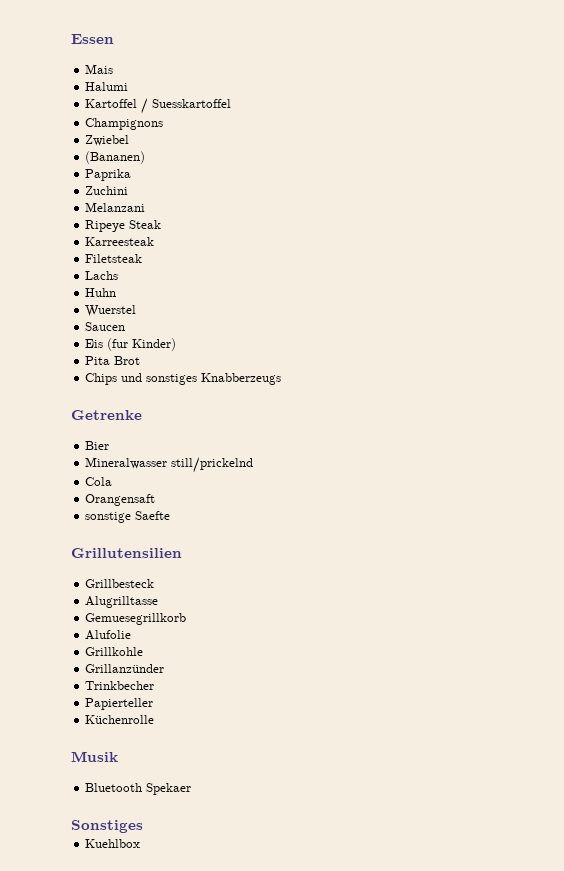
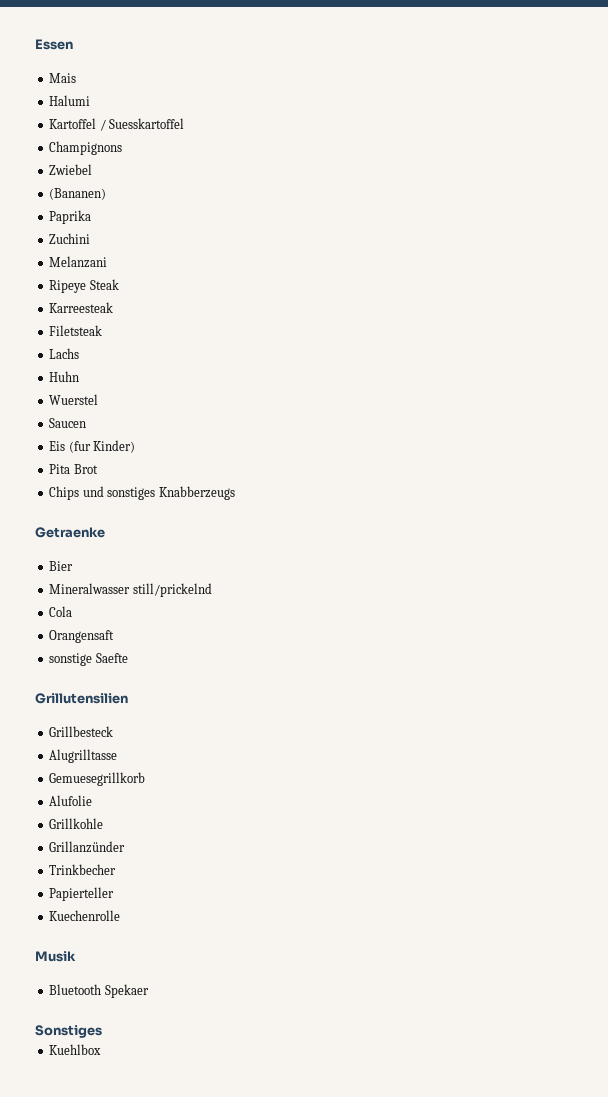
- Getrenke
+ Getraenke
- Küchenrolle
+ Kuechenrolle

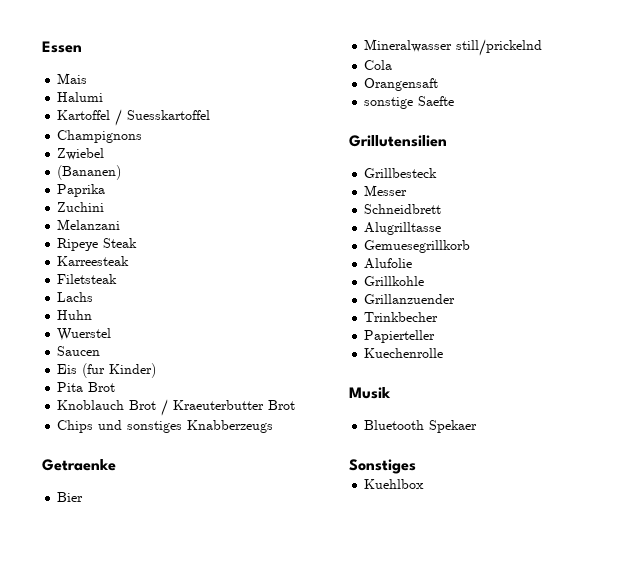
+ Knoblauch Brot / Kraeuterbutter Brot
+ Messer
+ Schneidbrett
- Grillanzünder
+ Grillanzuender

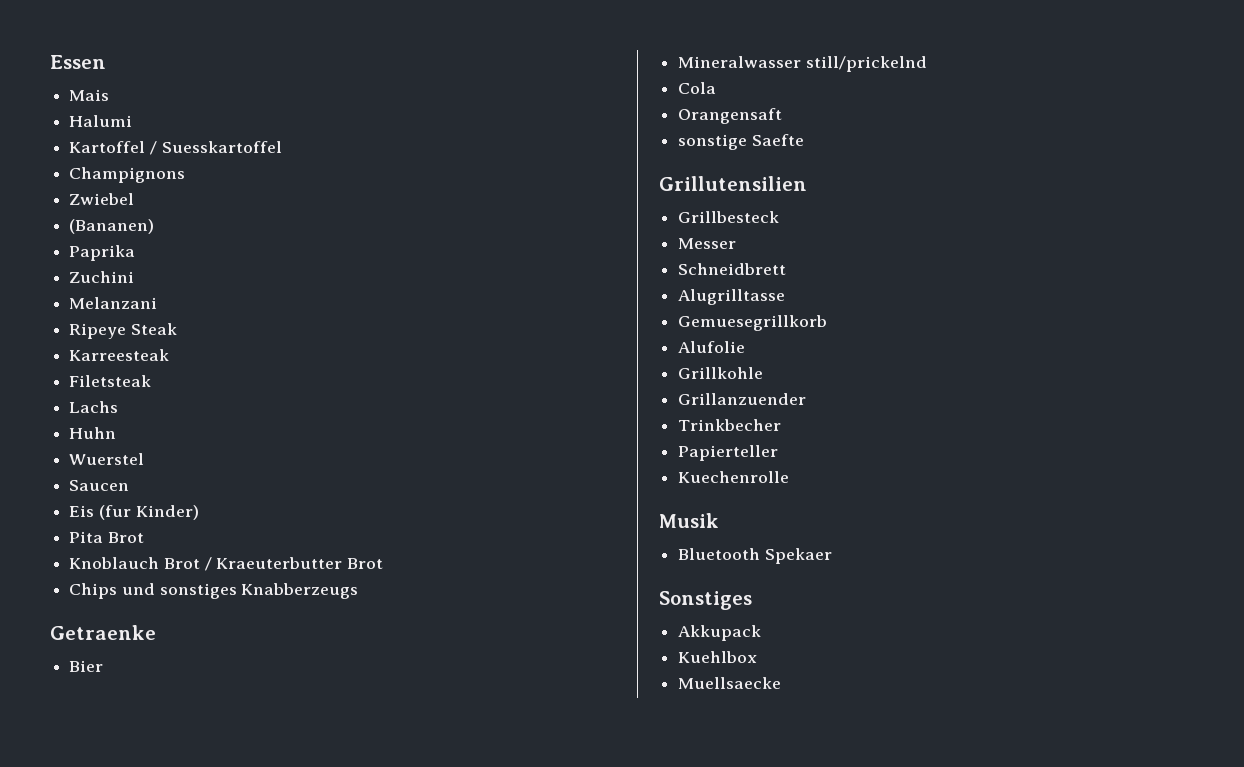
+ Akkupack
+ Muellsaecke

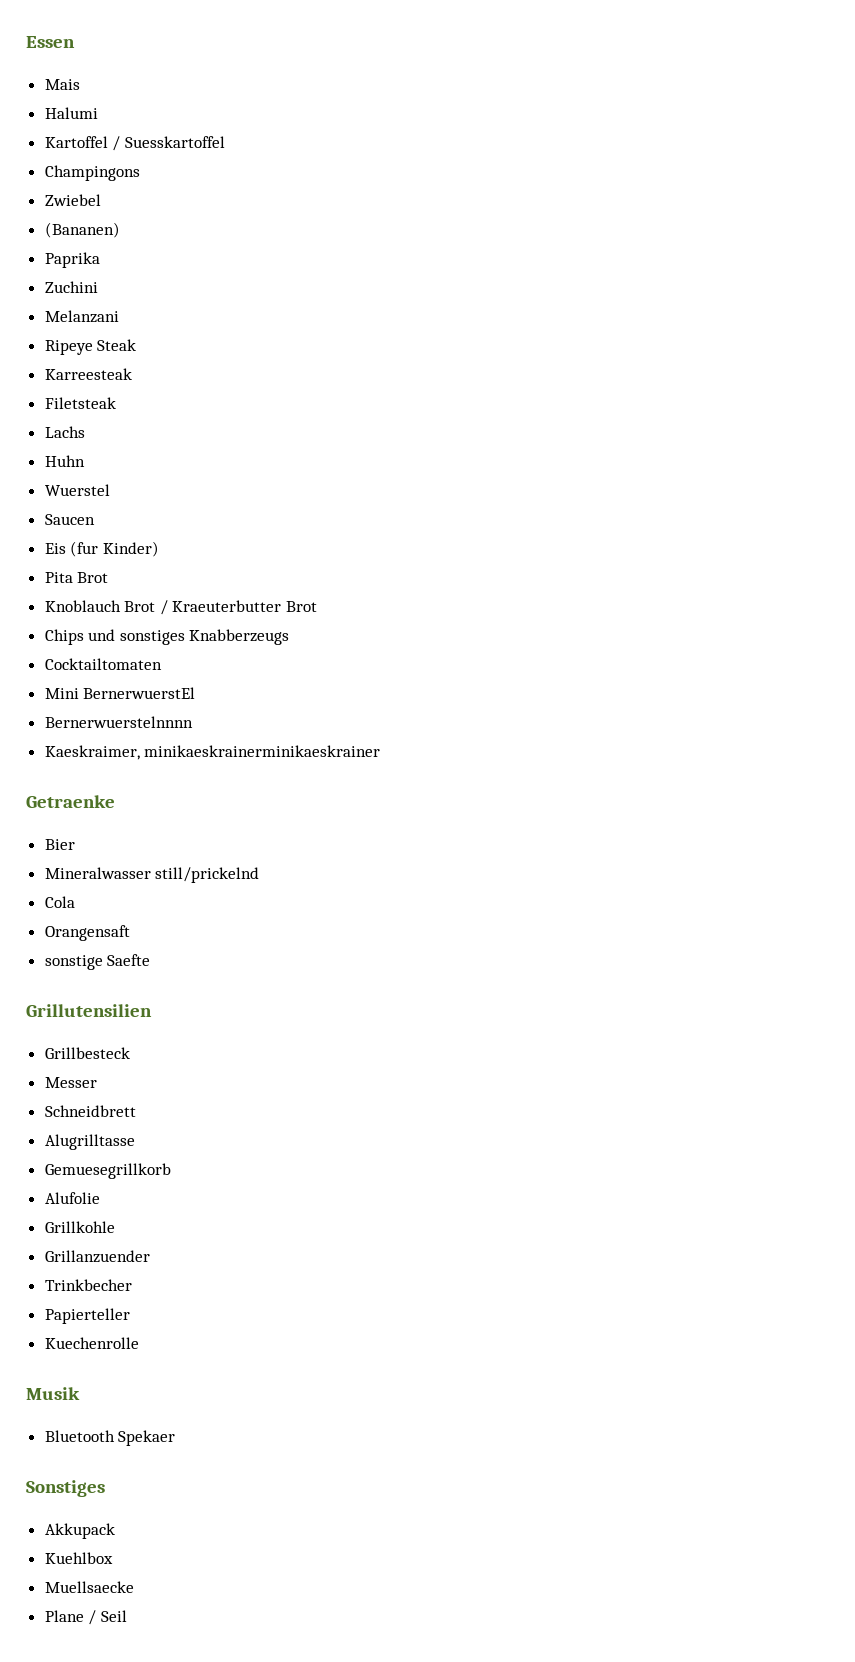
- Champignons
+ Champingons
+ Cocktailtomaten
+ Mini BernerwuerstEl
+ Bernerwuerstelnnnn
+ Kaeskraimer, minikaeskrainerminikaeskrainer
+ Plane / Seil

